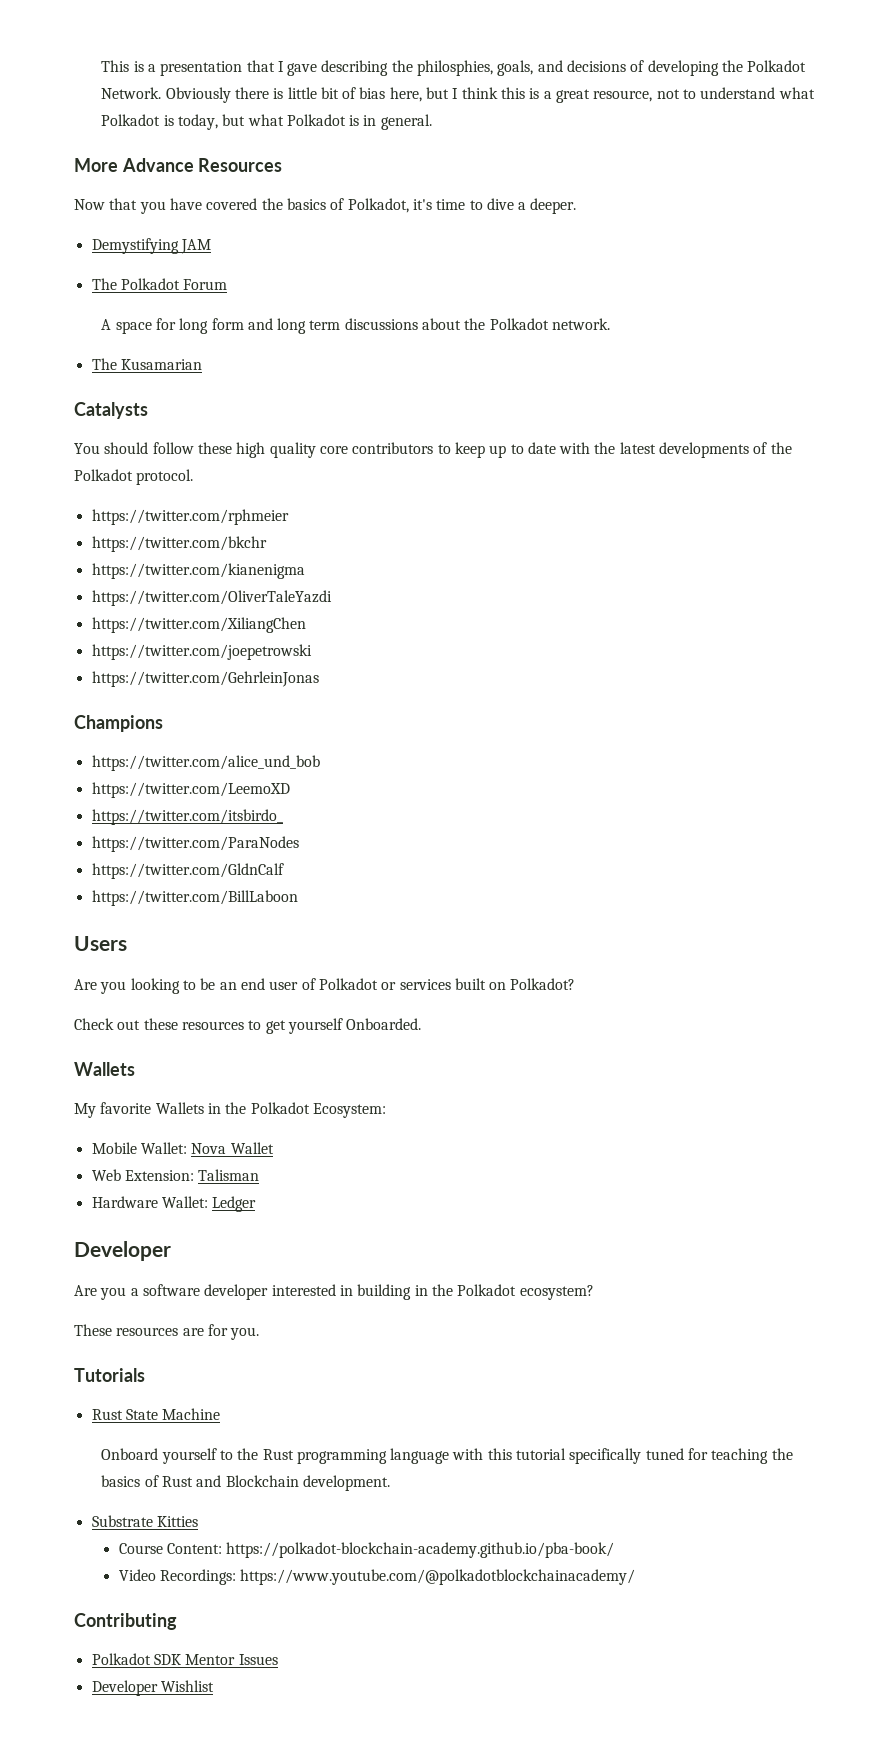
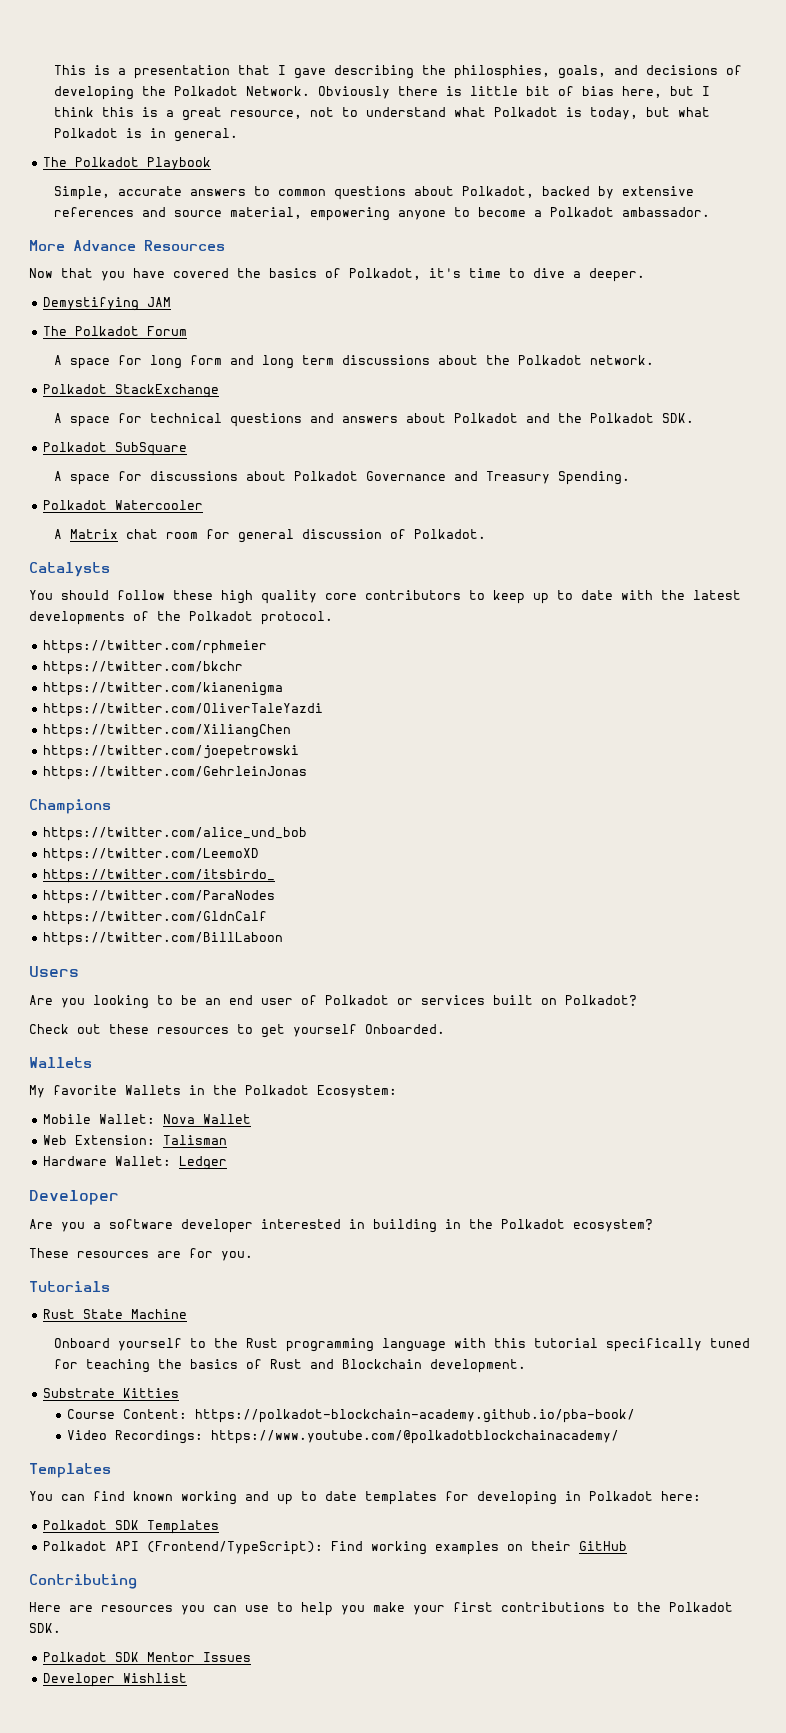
+ The Polkadot Playbook
+ Simple, accurate answers to common questions about Polkadot, backed by extensive references and source material, empowering anyone to become a Polkadot ambassador.
- The Kusamarian
+ Polkadot StackExchange
+ A space for technical questions and answers about Polkadot and the Polkadot SDK.
+ Polkadot SubSquare
+ A space for discussions about Polkadot Governance and Treasury Spending.
+ Polkadot Watercooler
+ A Matrix chat room for general discussion of Polkadot.
  Video Recordings: https://www.youtube.com/@polkadotblockchainacademy/
+ Templates
+ You can find known working and up to date templates for developing in Polkadot here:
+ Polkadot SDK Templates
+ Polkadot API (Frontend/TypeScript): Find working examples on their GitHub
  Contributing
+ Here are resources you can use to help you make your first contributions to the Polkadot SDK.

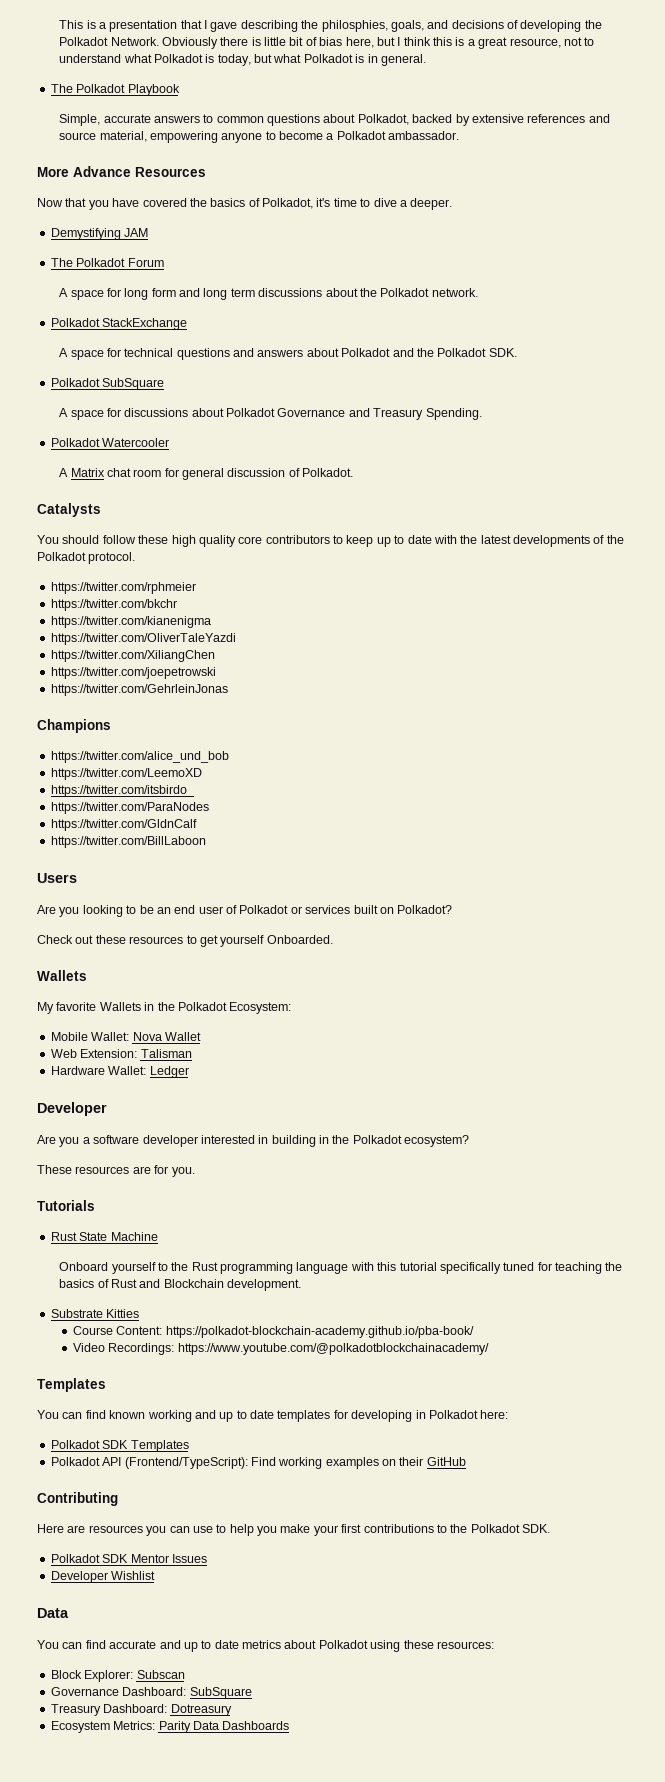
  Developer Wishlist
+ Data
+ You can find accurate and up to date metrics about Polkadot using these resources:
+ Block Explorer: Subscan
+ Governance Dashboard: SubSquare
+ Treasury Dashboard: Dotreasury
+ Ecosystem Metrics: Parity Data Dashboards

